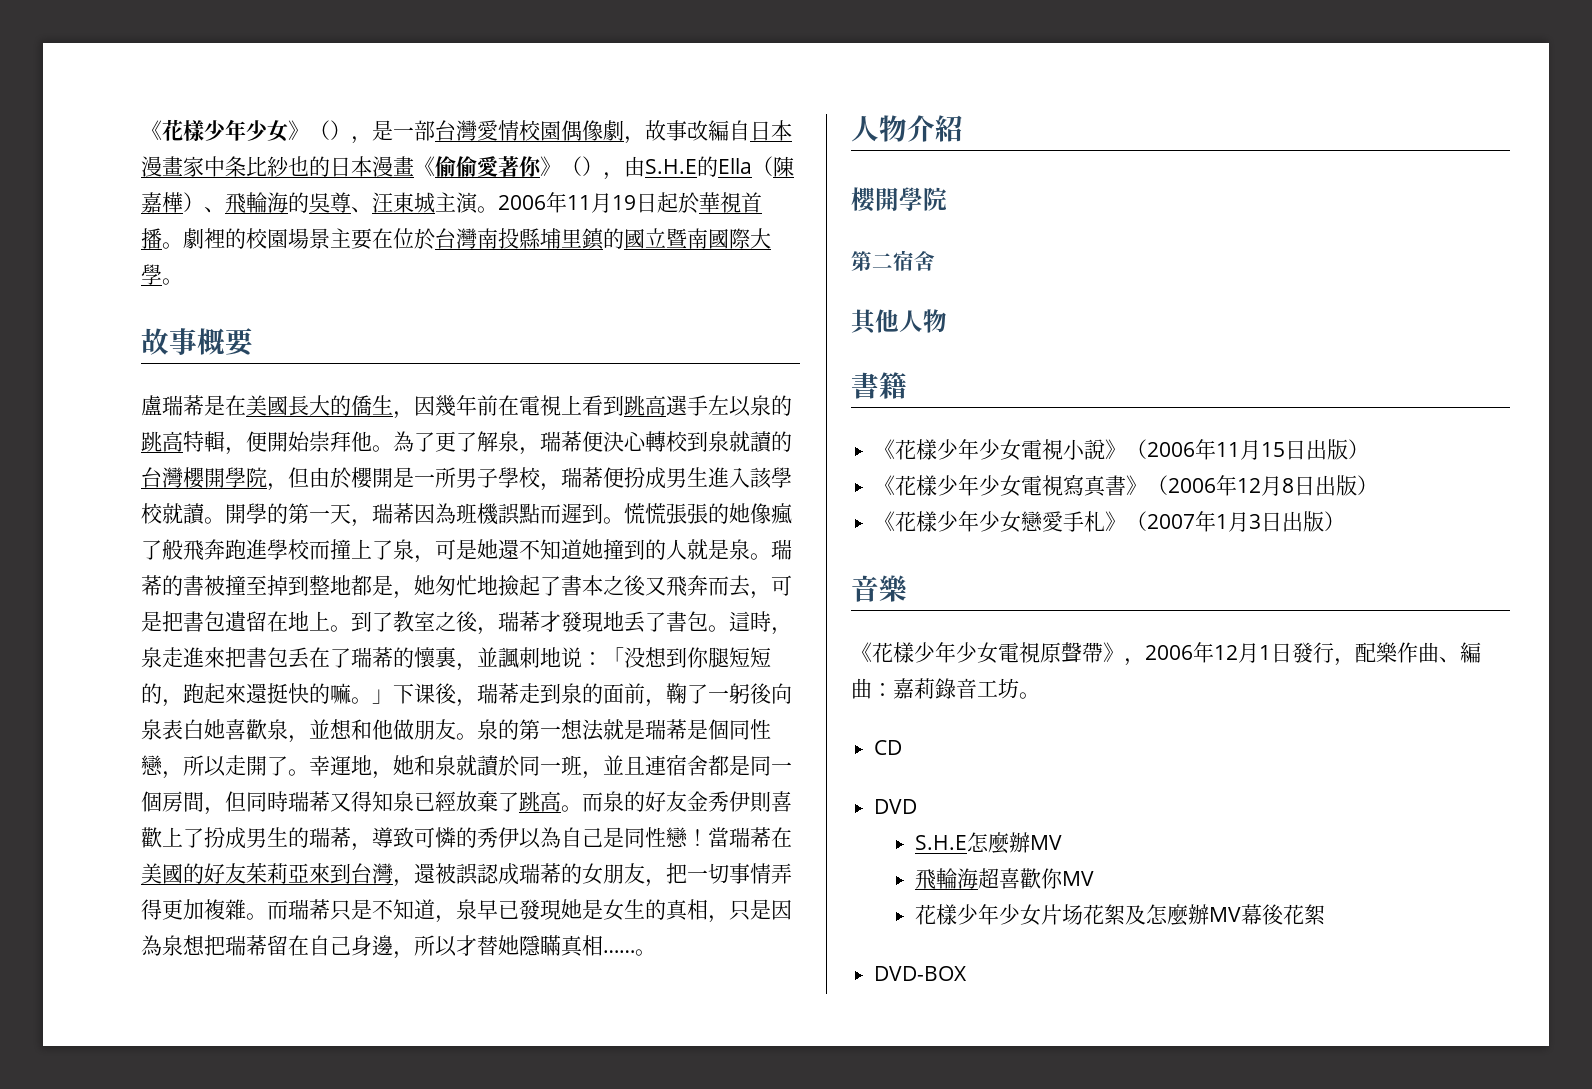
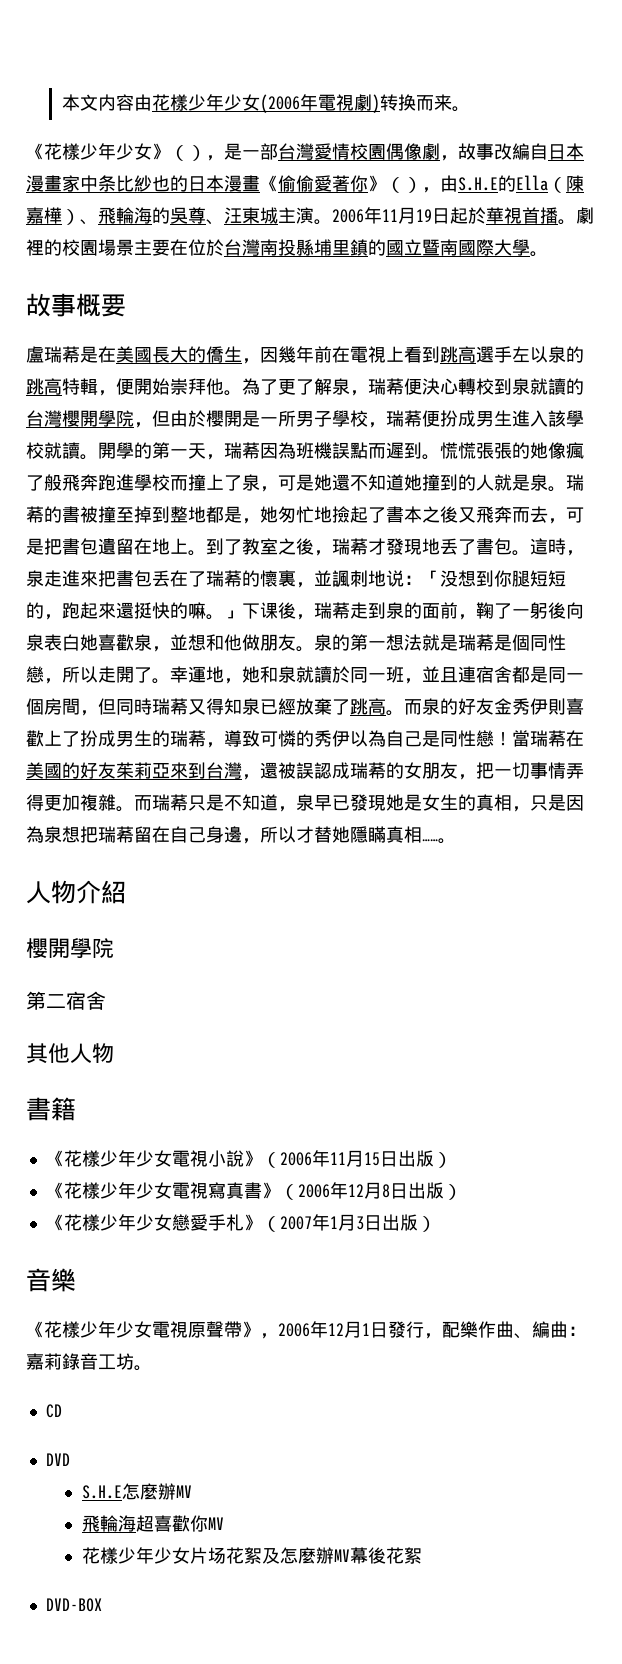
+ 本文内容由花樣少年少女(2006年電視劇)转换而来。

